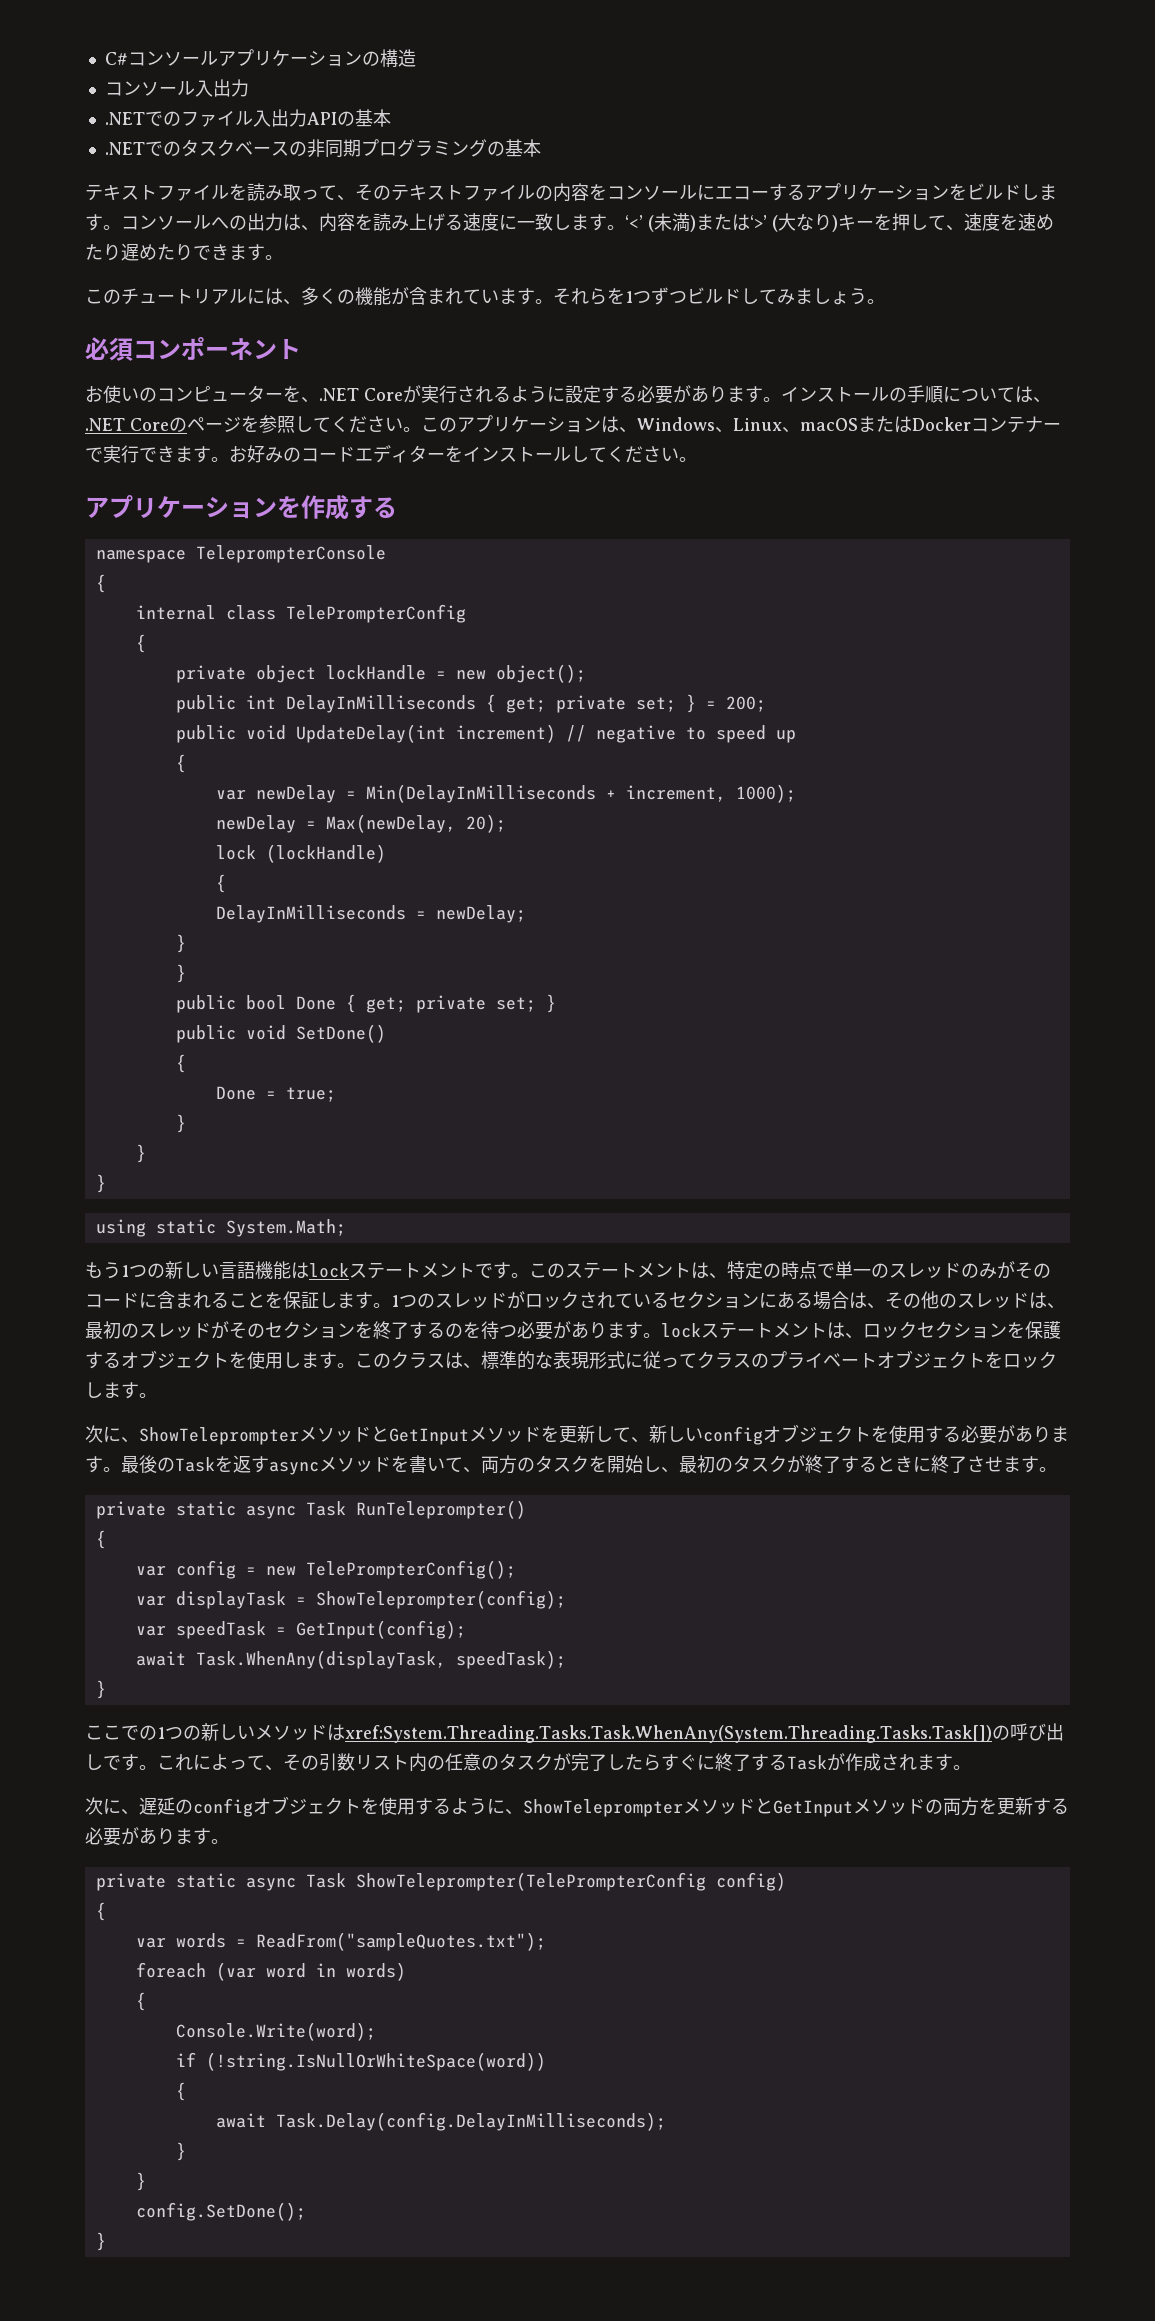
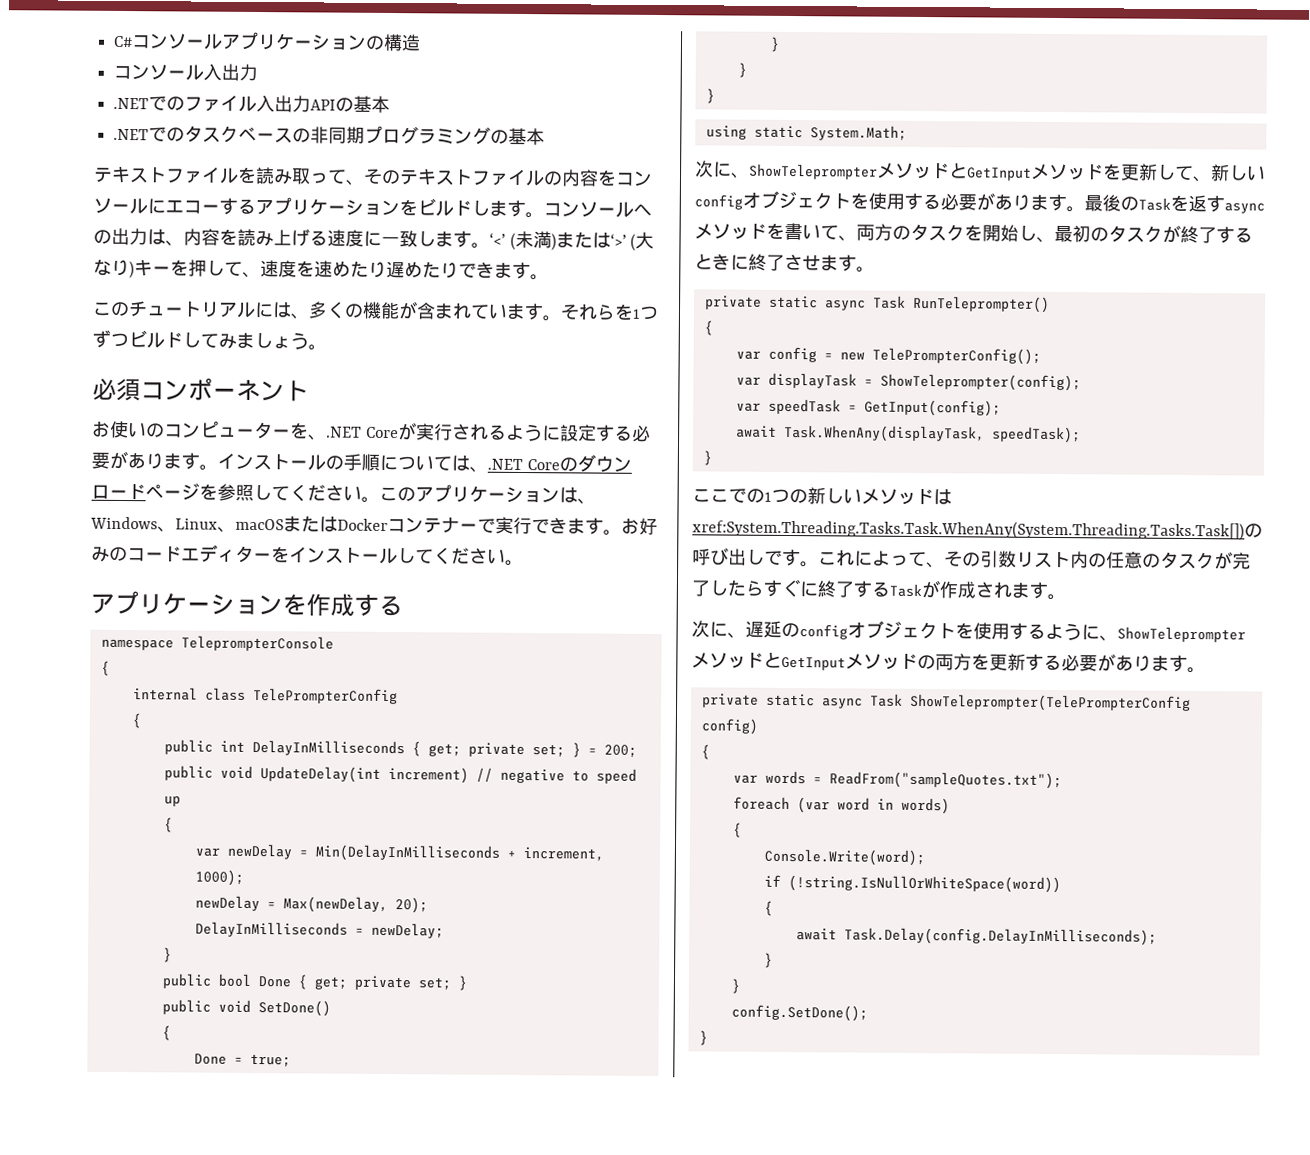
- インストールの手順については、.NET Coreのページを参照してください。
+ インストールの手順については、.NET Coreのダウンロードページを参照してください。
- private object lockHandle = new object();
- lock (lockHandle)
- {
  DelayInMilliseconds = newDelay;
- }
- もう1つの新しい言語機能はlockステートメントです。このステートメントは、特定の時点で単一のスレッドのみがそのコードに含まれることを保証します。1つのスレッドがロックされているセクションにある場合は、その他のスレッドは、最初のスレッドがそのセクションを終了するのを待つ必要があります。lockステートメントは、ロックセクションを保護するオブジェクトを使用します。このクラスは、標準的な表現形式に従ってクラスのプライベートオブジェクトをロックします。

